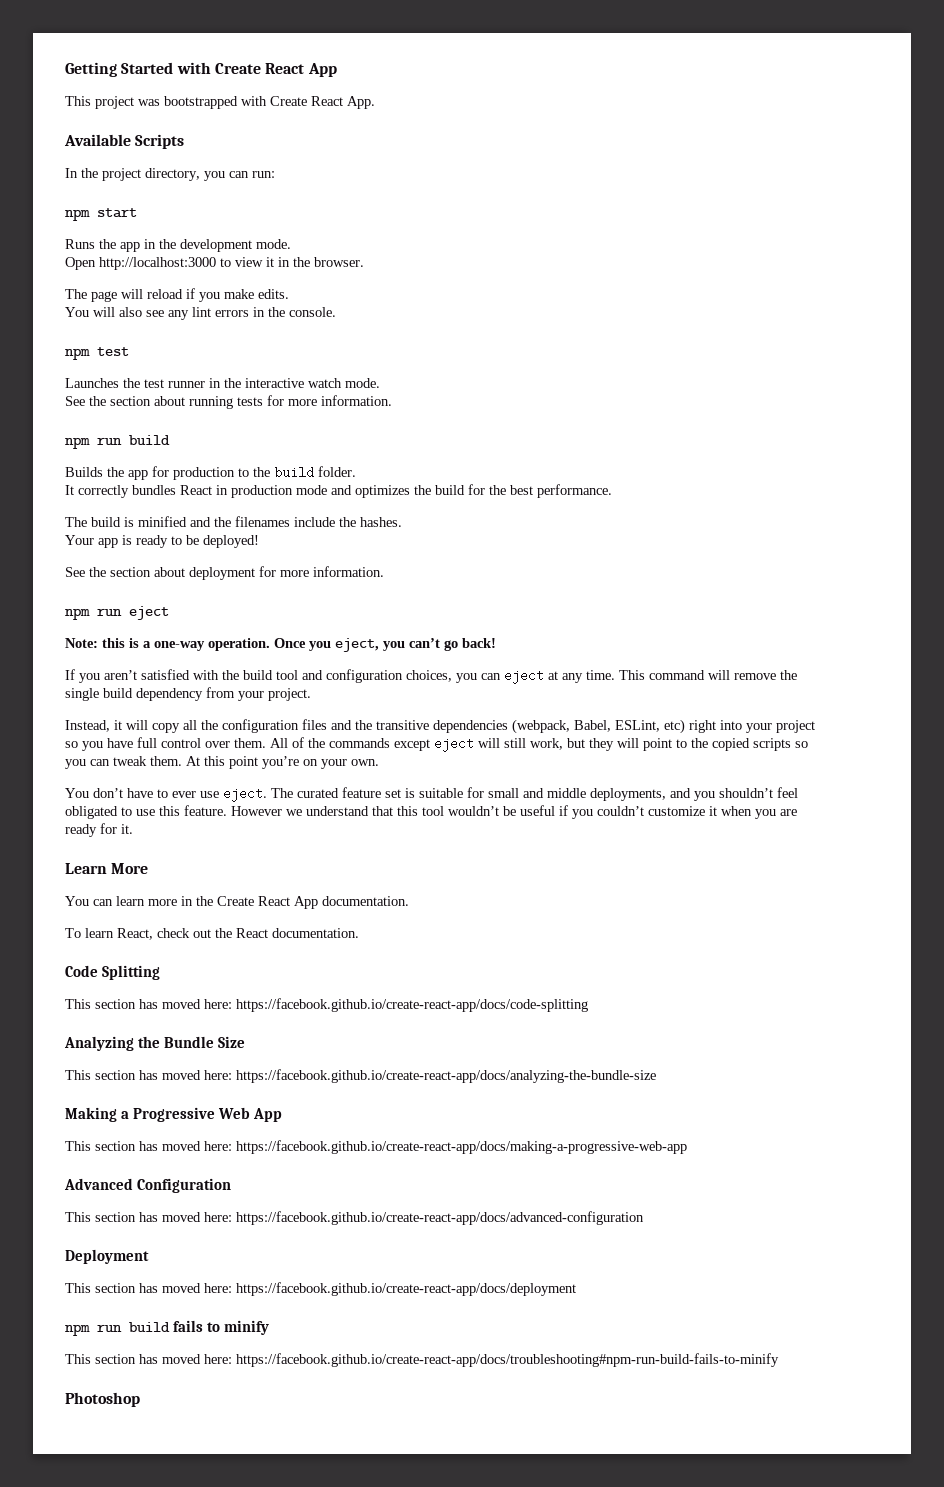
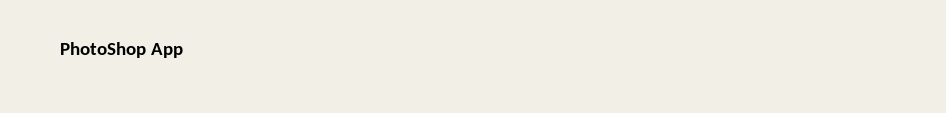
- Getting Started with Create React App
- This project was bootstrapped with Create React App.
- Available Scripts
- In the project directory, you can run:
- npm start
- Runs the app in the development mode.
- Open http://localhost:3000 to view it in the browser.
- The page will reload if you make edits.
- You will also see any lint errors in the console.
- npm test
- Launches the test runner in the interactive watch mode.
- See the section about running tests for more information.
- npm run build
- Builds the app for production to the build folder.
- It correctly bundles React in production mode and optimizes the build for the best performance.
- The build is minified and the filenames include the hashes.
- Your app is ready to be deployed!
- See the section about deployment for more information.
- npm run eject
- Note: this is a one-way operation. Once you eject, you can’t go back!
- If you aren’t satisfied with the build tool and configuration choices, you can eject at any time. This command will remove the single build dependency from your project.
- Instead, it will copy all the configuration files and the transitive dependencies (webpack, Babel, ESLint, etc) right into your project so you have full control over them. All of the commands except eject will still work, but they will point to the copied scripts so you can tweak them. At this point you’re on your own.
- You don’t have to ever use eject. The curated feature set is suitable for small and middle deployments, and you shouldn’t feel obligated to use this feature. However we understand that this tool wouldn’t be useful if you couldn’t customize it when you are ready for it.
- Learn More
- You can learn more in the Create React App documentation.
- To learn React, check out the React documentation.
- Code Splitting
- This section has moved here: https://facebook.github.io/create-react-app/docs/code-splitting
- Analyzing the Bundle Size
- This section has moved here: https://facebook.github.io/create-react-app/docs/analyzing-the-bundle-size
- Making a Progressive Web App
- This section has moved here: https://facebook.github.io/create-react-app/docs/making-a-progressive-web-app
- Advanced Configuration
- This section has moved here: https://facebook.github.io/create-react-app/docs/advanced-configuration
- Deployment
- This section has moved here: https://facebook.github.io/create-react-app/docs/deployment
- npm run build fails to minify
- This section has moved here: https://facebook.github.io/create-react-app/docs/troubleshooting#npm-run-build-fails-to-minify
- Photoshop
+ PhotoShop App

